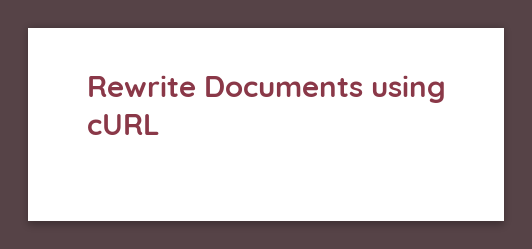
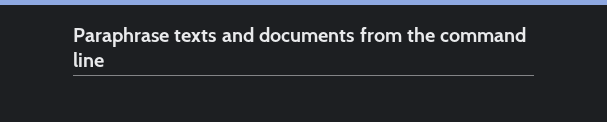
- Rewrite Documents using cURL
+ Paraphrase texts and documents from the command line

